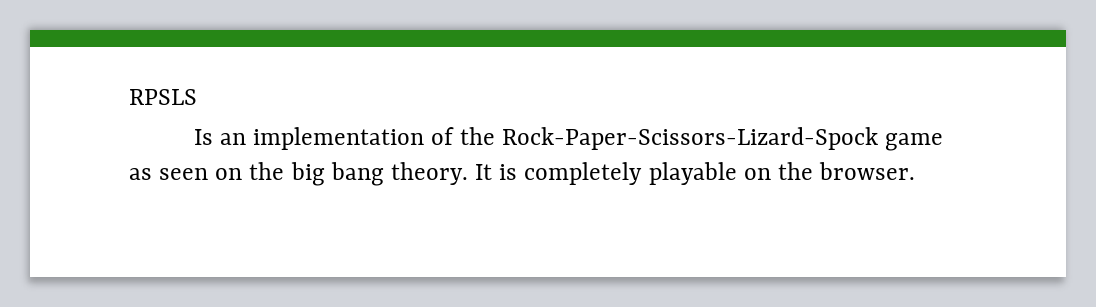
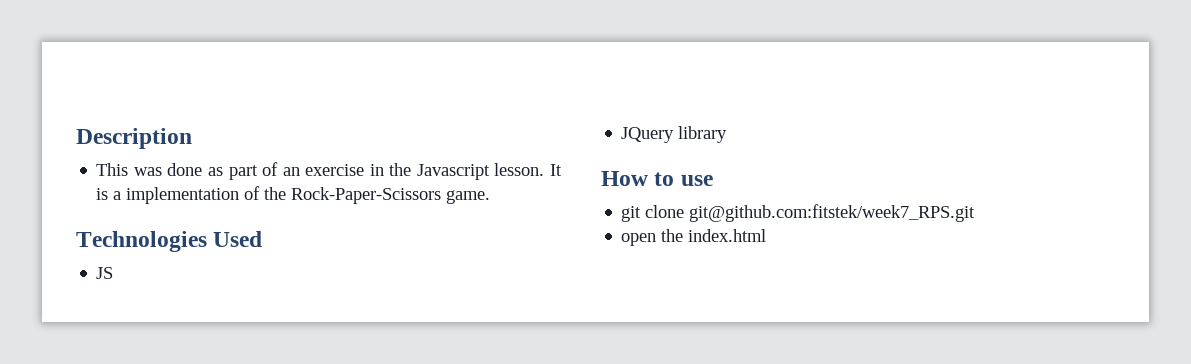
- RPSLS
- Is an implementation of the Rock-Paper-Scissors-Lizard-Spock game as seen on the big bang theory. It is completely playable on the browser.
+ Description
+ This was done as part of an exercise in the Javascript lesson. It is a implementation of the Rock-Paper-Scissors game.
+ Technologies Used
+ JS
+ JQuery library
+ How to use
+ git clone git@github.com:fitstek/week7_RPS.git
+ open the index.html

